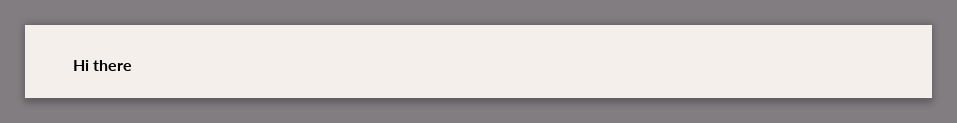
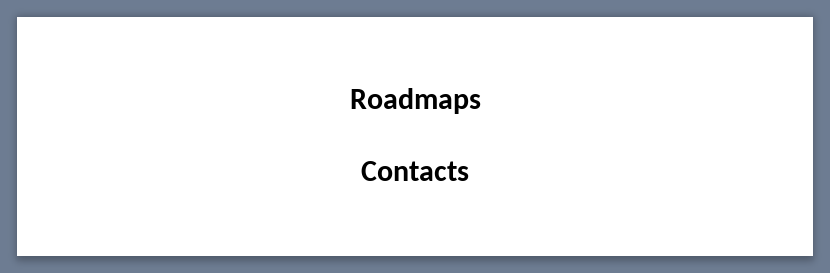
- Hi there
+ Roadmaps
+ Contacts

